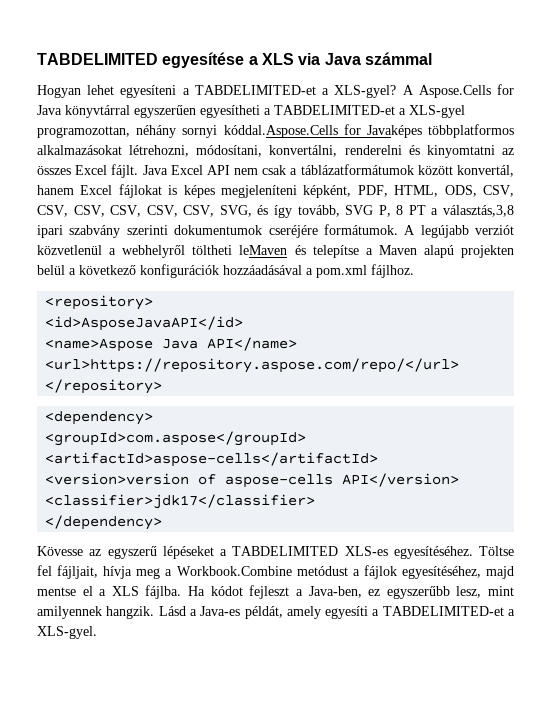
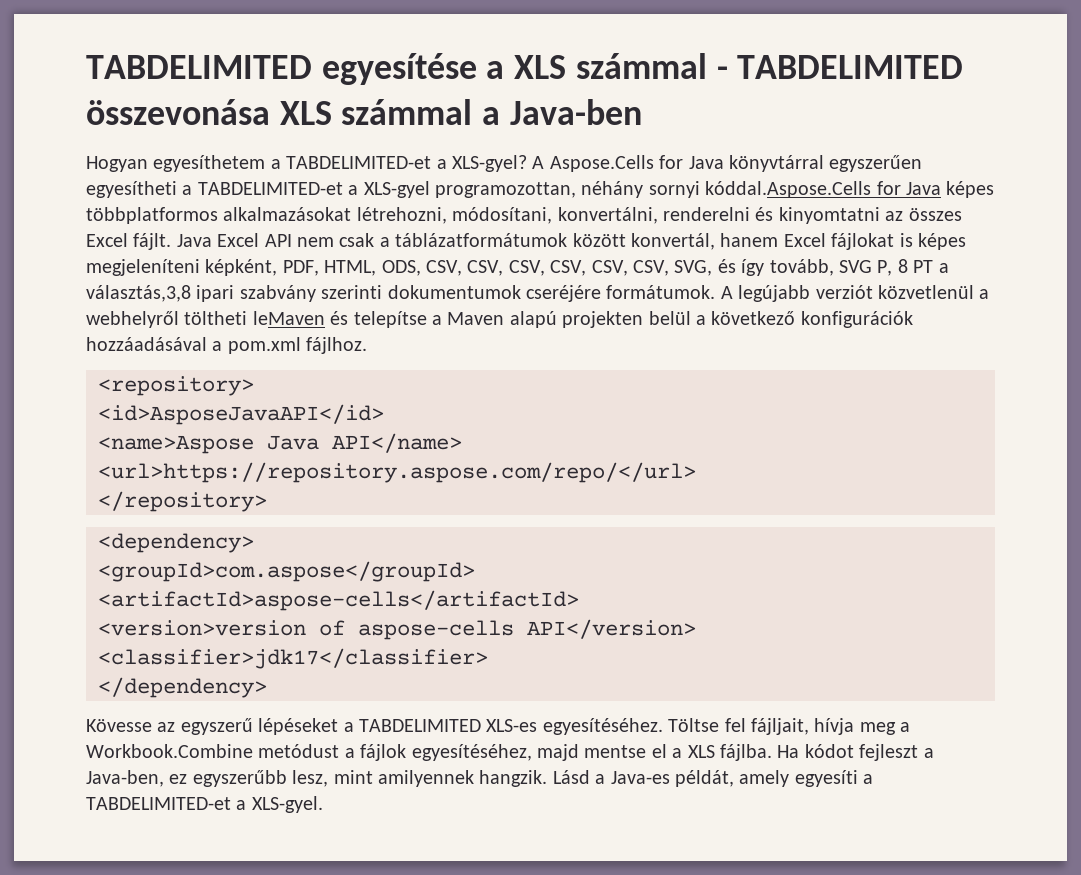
- TABDELIMITED egyesítése a XLS via Java számmal
+ TABDELIMITED egyesítése a XLS számmal - TABDELIMITED összevonása XLS számmal a Java-ben
- Hogyan lehet egyesíteni a TABDELIMITED-et a XLS-gyel?
+ Hogyan egyesíthetem a TABDELIMITED-et a XLS-gyel?
- A Aspose.Cells for Java könyvtárral egyszerűen egyesítheti a TABDELIMITED-et a XLS-gyel programozottan, néhány sornyi kóddal.Aspose.Cells for Javaképes többplatformos alkalmazásokat létrehozni, módosítani, konvertálni, renderelni és kinyomtatni az összes Excel fájlt.
+ A Aspose.Cells for Java könyvtárral egyszerűen egyesítheti a TABDELIMITED-et a XLS-gyel programozottan, néhány sornyi kóddal.Aspose.Cells for Java képes többplatformos alkalmazásokat létrehozni, módosítani, konvertálni, renderelni és kinyomtatni az összes Excel fájlt.

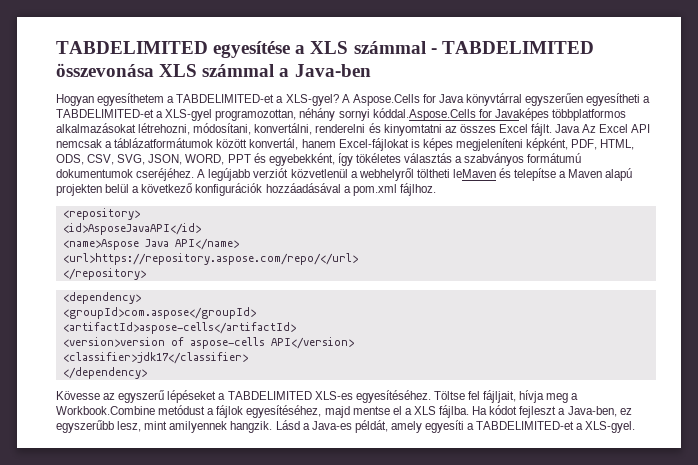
- A Aspose.Cells for Java könyvtárral egyszerűen egyesítheti a TABDELIMITED-et a XLS-gyel programozottan, néhány sornyi kóddal.Aspose.Cells for Java képes többplatformos alkalmazásokat létrehozni, módosítani, konvertálni, renderelni és kinyomtatni az összes Excel fájlt.
+ A Aspose.Cells for Java könyvtárral egyszerűen egyesítheti a TABDELIMITED-et a XLS-gyel programozottan, néhány sornyi kóddal.Aspose.Cells for Javaképes többplatformos alkalmazásokat létrehozni, módosítani, konvertálni, renderelni és kinyomtatni az összes Excel fájlt.
- Java Excel API nem csak a táblázatformátumok között konvertál, hanem Excel fájlokat is képes megjeleníteni képként, PDF, HTML, ODS, CSV, CSV, CSV, CSV, CSV, CSV, SVG, és így tovább, SVG P, 8 PT a választás,3,8 ipari szabvány szerinti dokumentumok cseréjére formátumok.
+ Java Az Excel API nemcsak a táblázatformátumok között konvertál, hanem Excel-fájlokat is képes megjeleníteni képként, PDF, HTML, ODS, CSV, SVG, JSON, WORD, PPT és egyebekként, így tökéletes választás a szabványos formátumú dokumentumok cseréjéhez.

